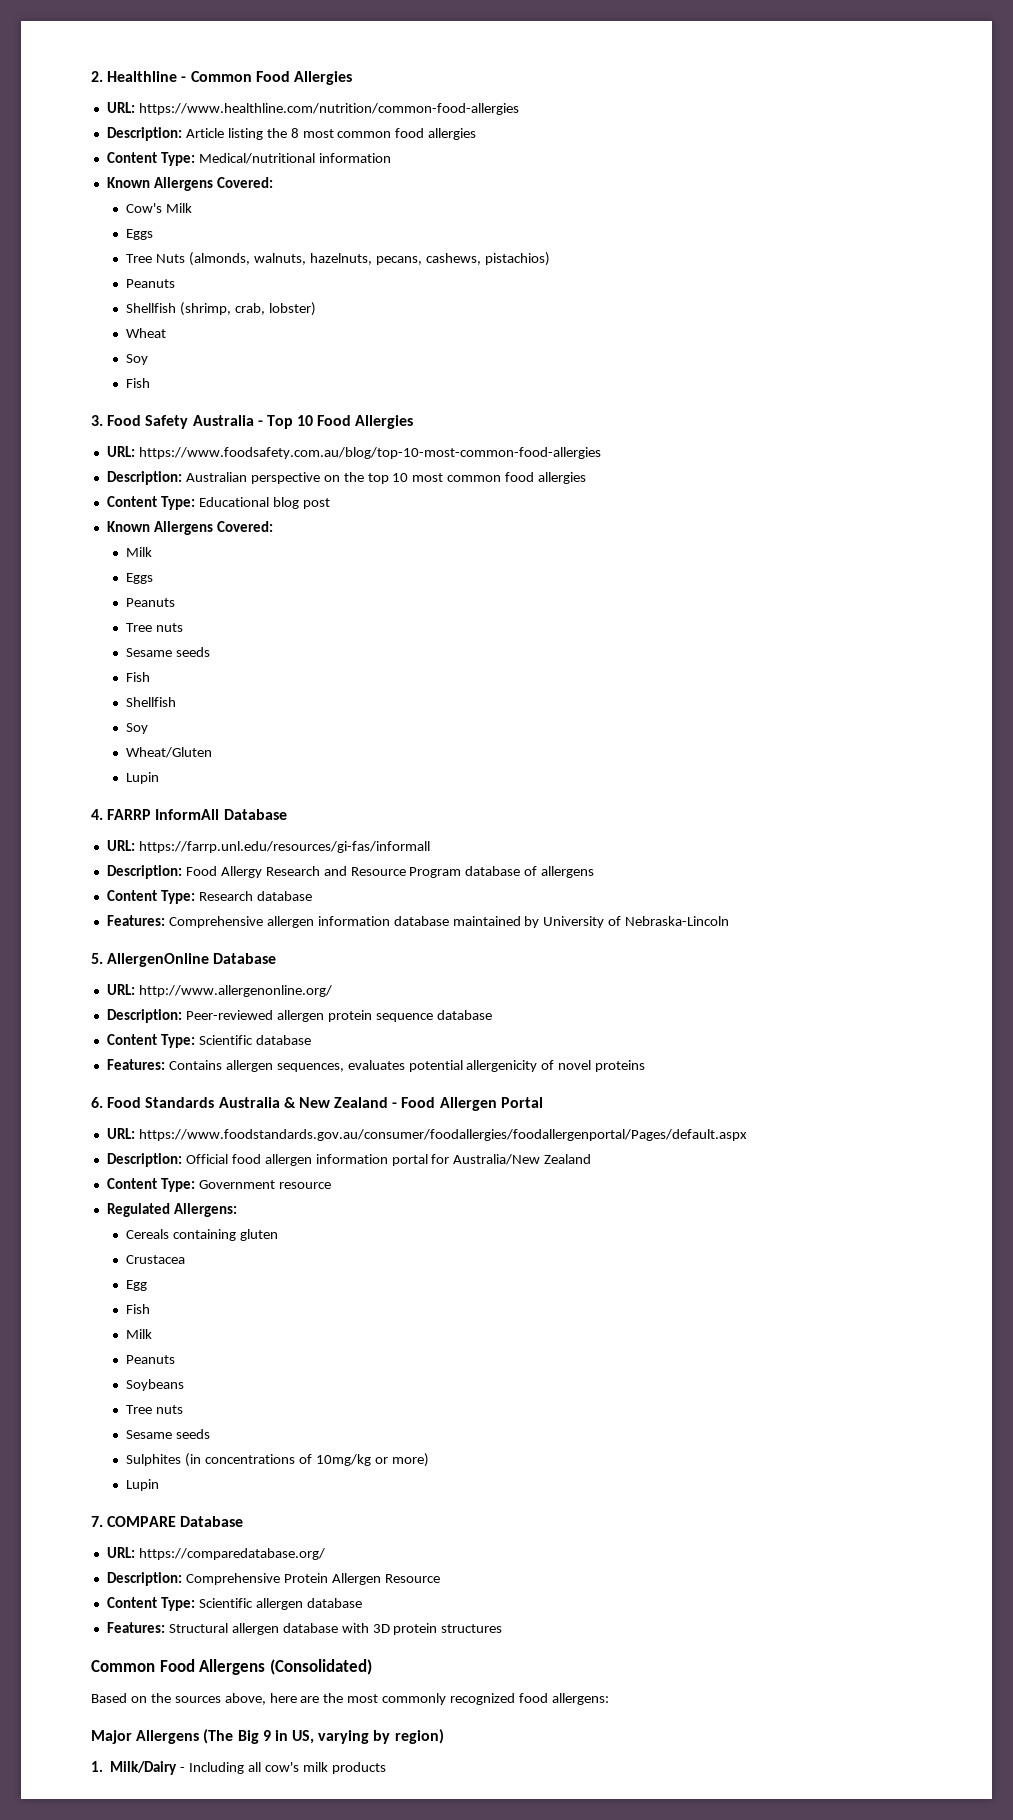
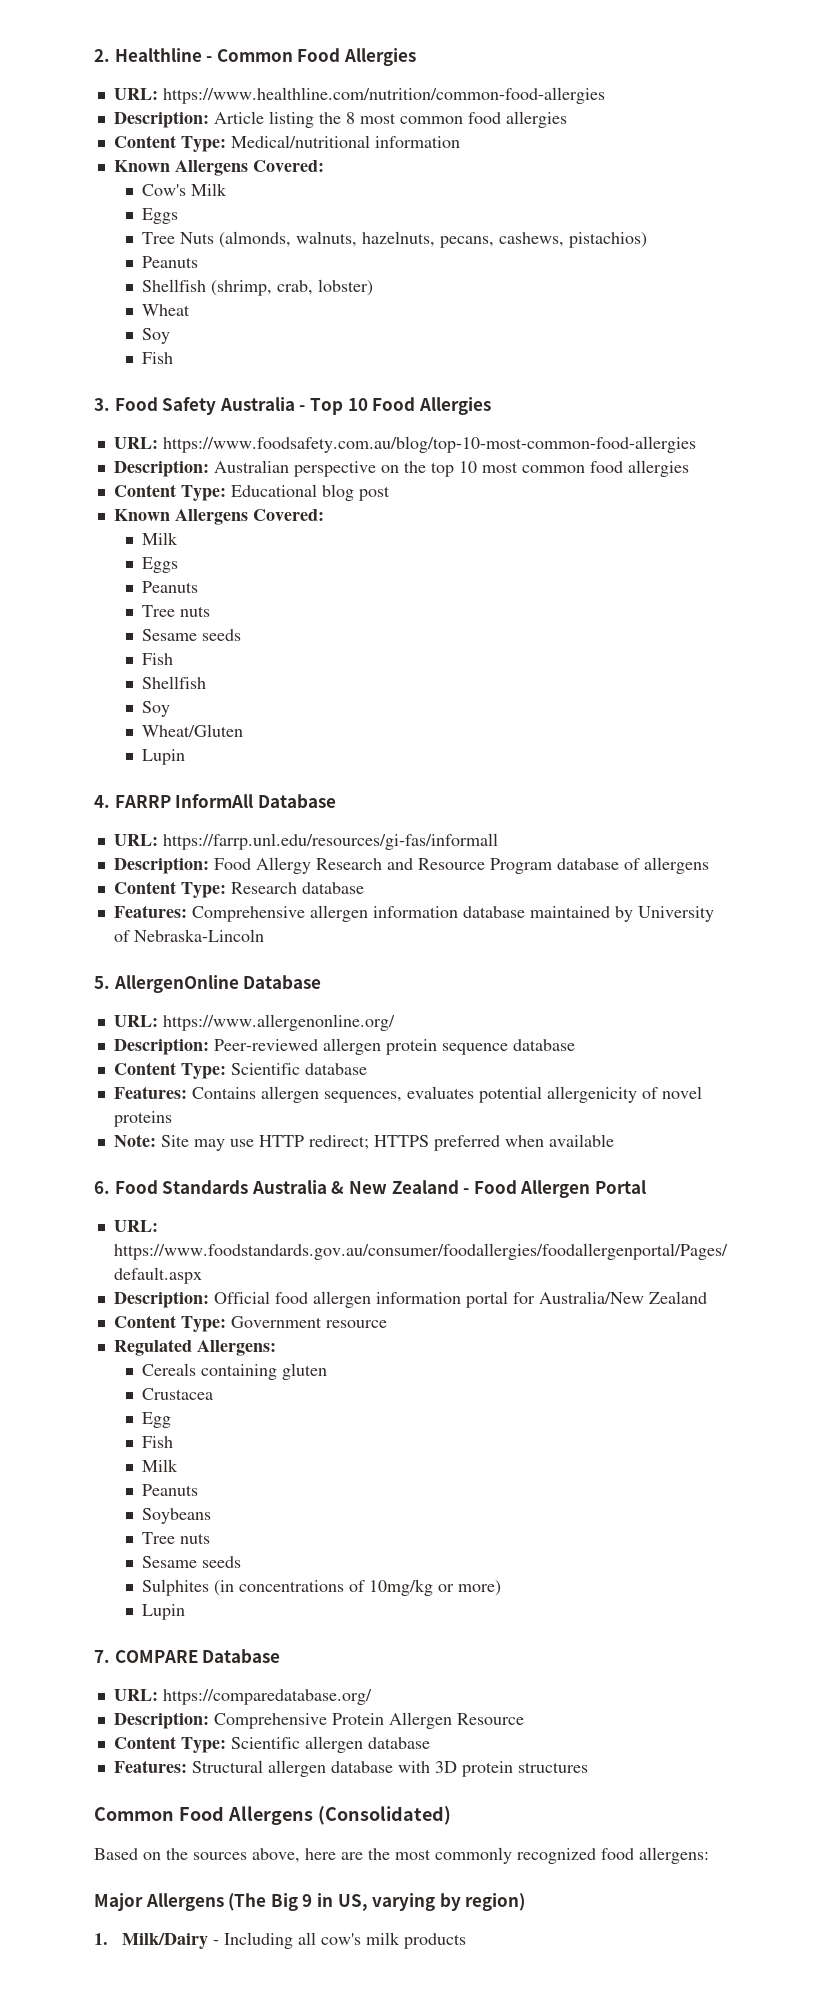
- URL: http://www.allergenonline.org/
+ URL: https://www.allergenonline.org/
+ Note: Site may use HTTP redirect; HTTPS preferred when available

